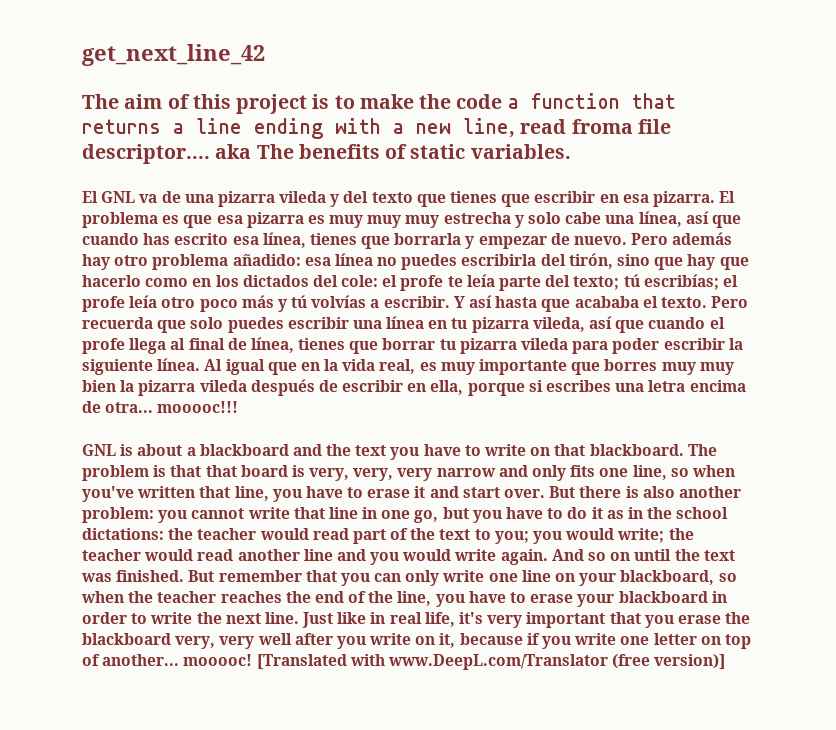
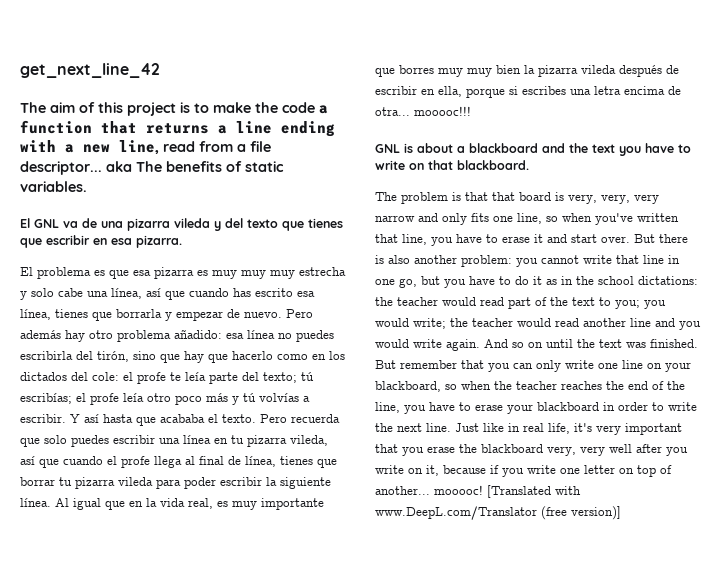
- The aim of this project is to make the code a function that returns a line ending with a new line, read froma file descriptor.... aka The benefits of static variables.
+ The aim of this project is to make the code a function that returns a line ending with a new line, read from a file descriptor... aka The benefits of static variables.
- El GNL va de una pizarra vileda y del texto que tienes que escribir en esa pizarra. El problema es que esa pizarra es muy muy muy estrecha y solo cabe una línea, así que cuando has escrito esa línea, tienes que borrarla y empezar de nuevo.
+ El GNL va de una pizarra vileda y del texto que tienes que escribir en esa pizarra.
+ El problema es que esa pizarra es muy muy muy estrecha y solo cabe una línea, así que cuando has escrito esa línea, tienes que borrarla y empezar de nuevo.
- GNL is about a blackboard and the text you have to write on that blackboard. The problem is that that board is very, very, very narrow and only fits one line, so when you've written that line, you have to erase it and start over.
+ GNL is about a blackboard and the text you have to write on that blackboard.
+ The problem is that that board is very, very, very narrow and only fits one line, so when you've written that line, you have to erase it and start over.

